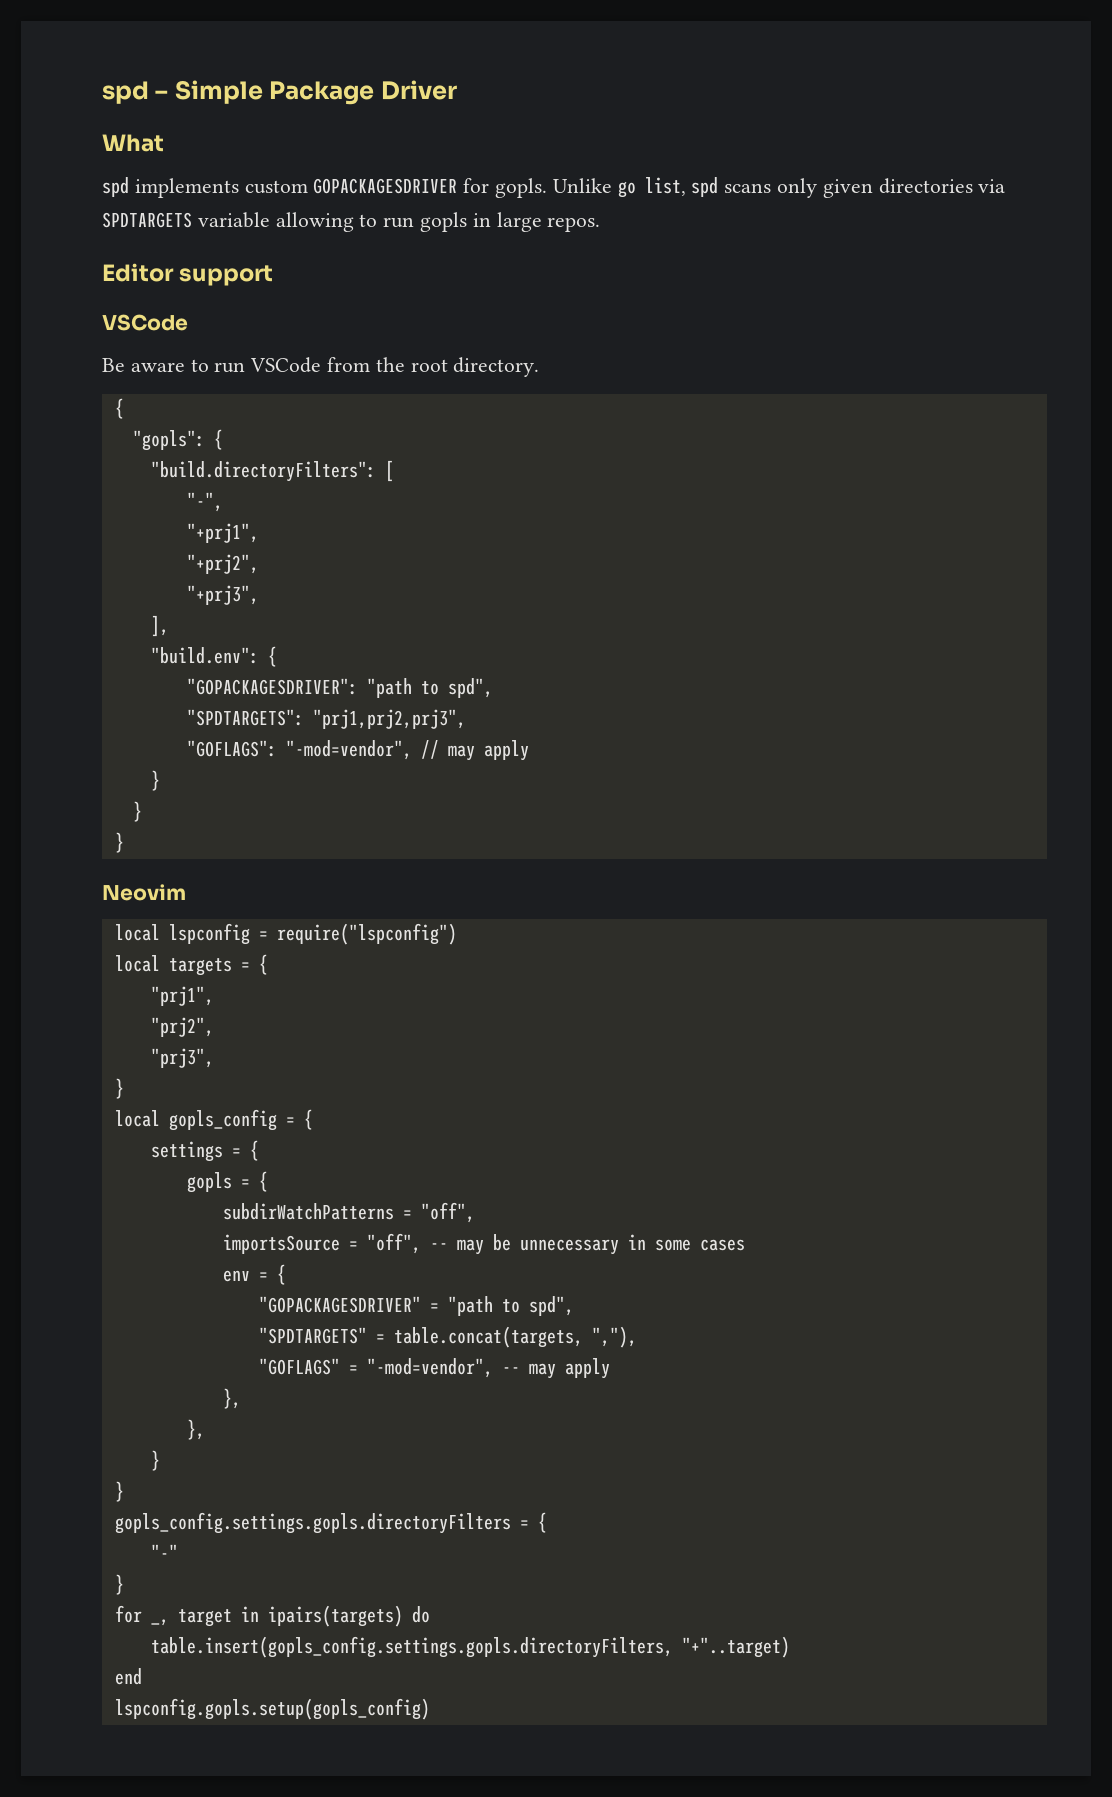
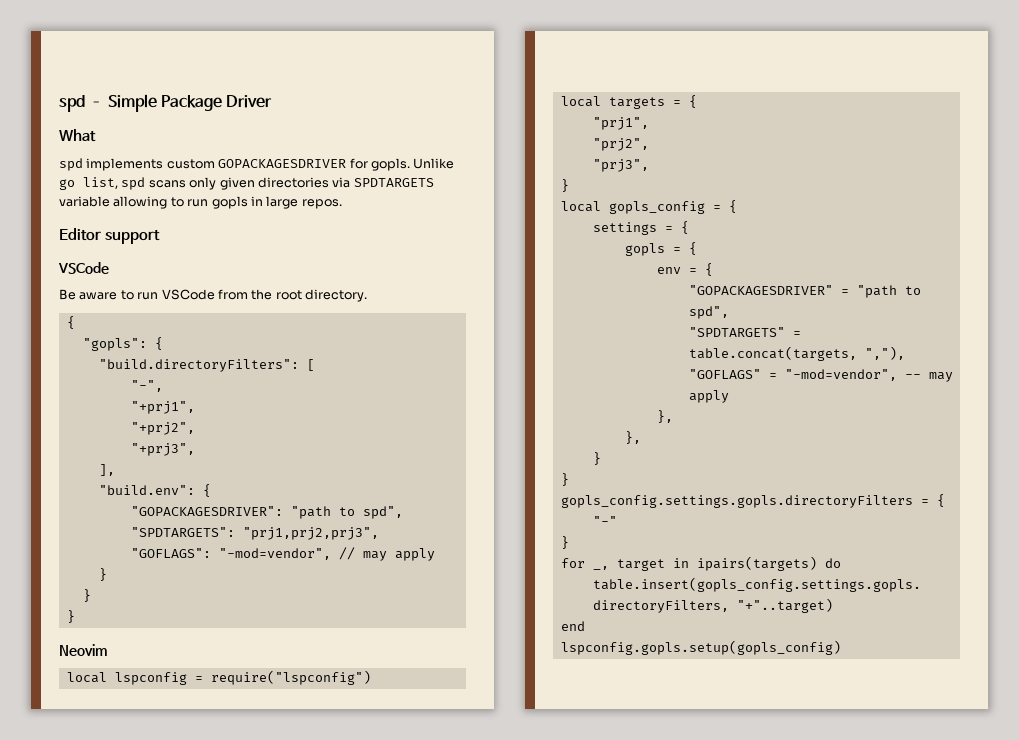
- subdirWatchPatterns = "off",
- importsSource = "off", -- may be unnecessary in some cases

